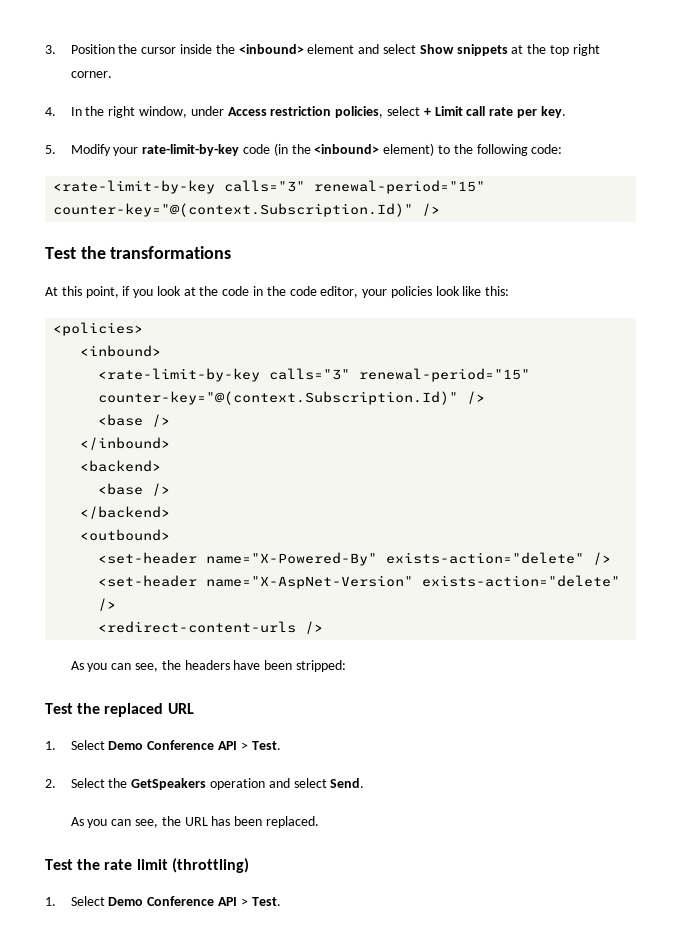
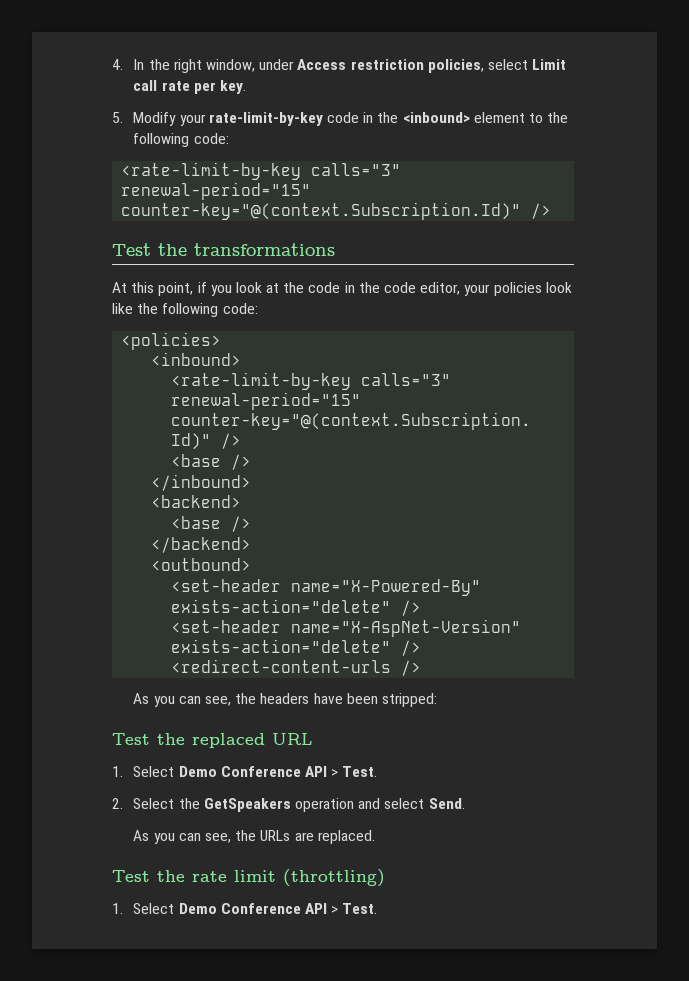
- 3. Position the cursor inside the <inbound> element and select Show snippets at the top right corner.
- 4. In the right window, under Access restriction policies, select + Limit call rate per key.
+ 4. In the right window, under Access restriction policies, select Limit call rate per key.
- 5. Modify your rate-limit-by-key code (in the <inbound> element) to the following code:
+ 5. Modify your rate-limit-by-key code in the <inbound> element to the following code:
- At this point, if you look at the code in the code editor, your policies look like this:
+ At this point, if you look at the code in the code editor, your policies look like the following code:
- As you can see, the URL has been replaced.
+ As you can see, the URLs are replaced.

